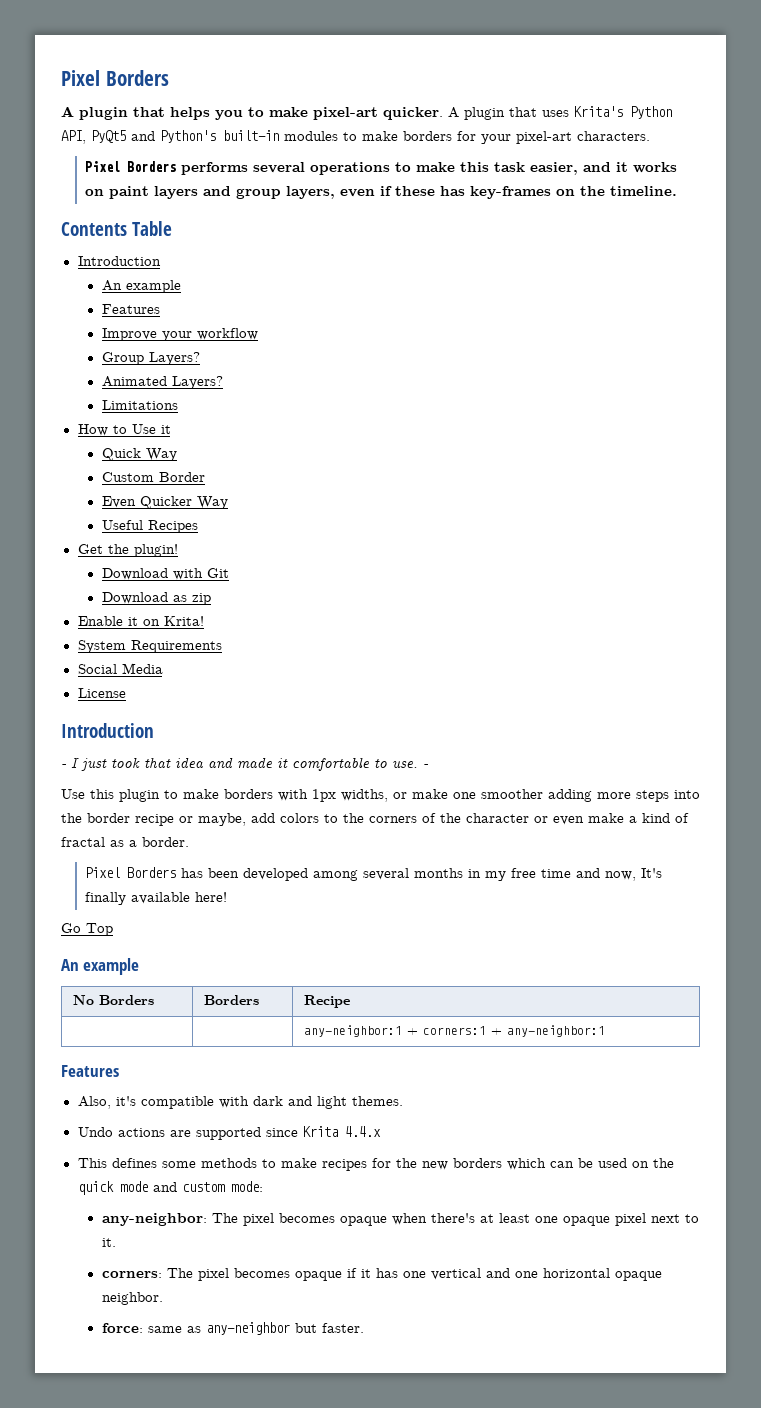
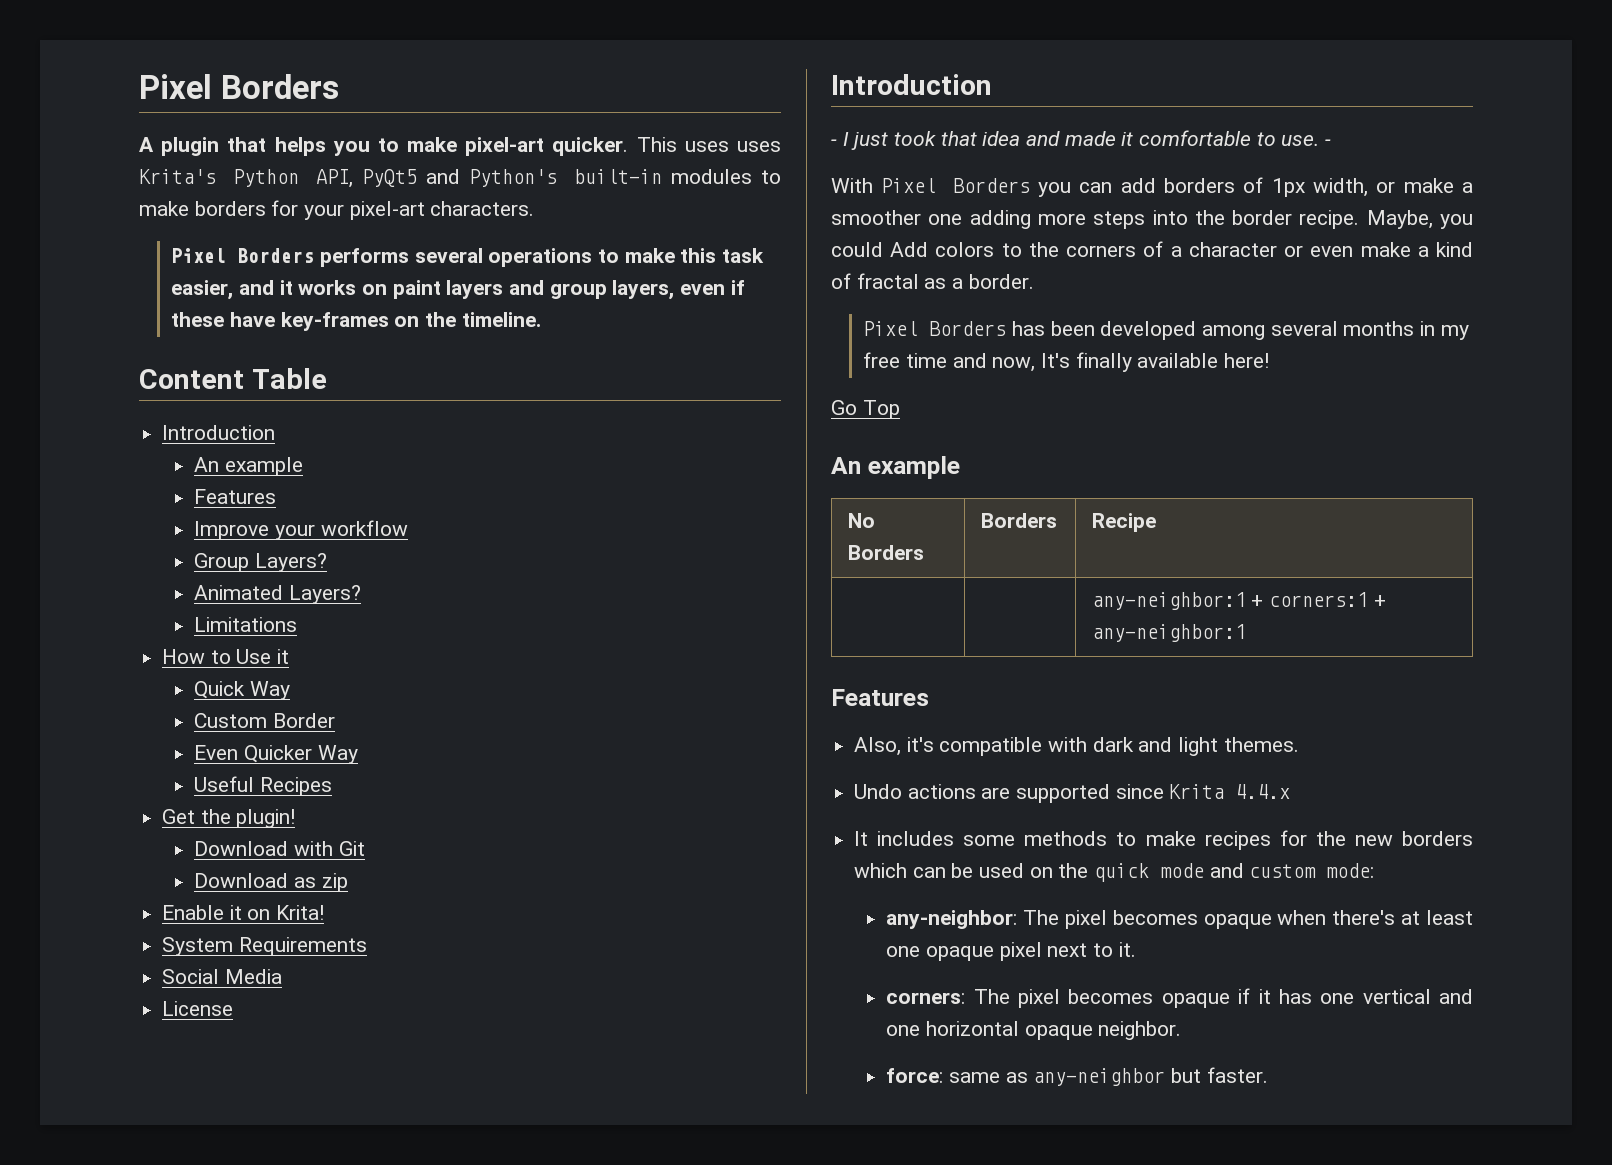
- A plugin that uses Krita's Python API, PyQt5 and Python's built-in modules to make borders for your pixel-art characters.
+ This uses uses Krita's Python API, PyQt5 and Python's built-in modules to make borders for your pixel-art characters.
- Pixel Borders performs several operations to make this task easier, and it works on paint layers and group layers, even if these has key-frames on the timeline.
+ Pixel Borders performs several operations to make this task easier, and it works on paint layers and group layers, even if these have key-frames on the timeline.
- Contents Table
+ Content Table
- Use this plugin to make borders with 1px widths, or make one smoother adding more steps into the border recipe or maybe, add colors to the corners of the character or even make a kind of fractal as a border.
+ With Pixel Borders you can add borders of 1px width, or make a smoother one adding more steps into the border recipe. Maybe, you could Add colors to the corners of a character or even make a kind of fractal as a border.
- This defines some methods to make recipes for the new borders which can be used on the quick mode and custom mode:
+ It includes some methods to make recipes for the new borders which can be used on the quick mode and custom mode:

